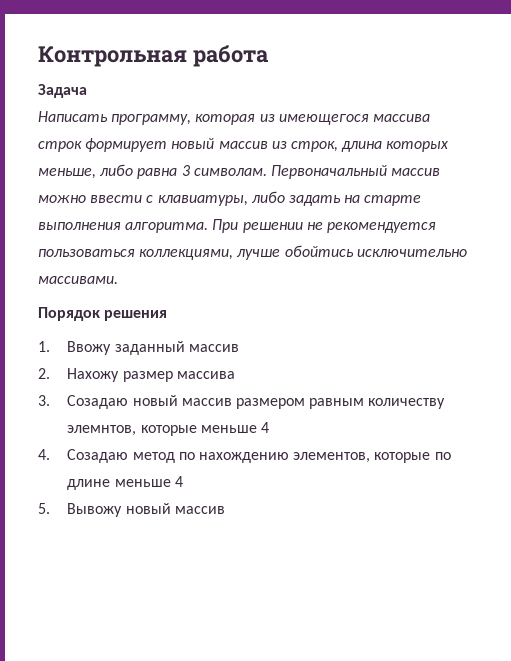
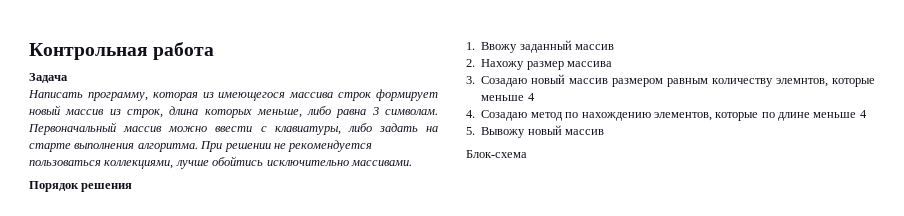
+ Блок-схема

